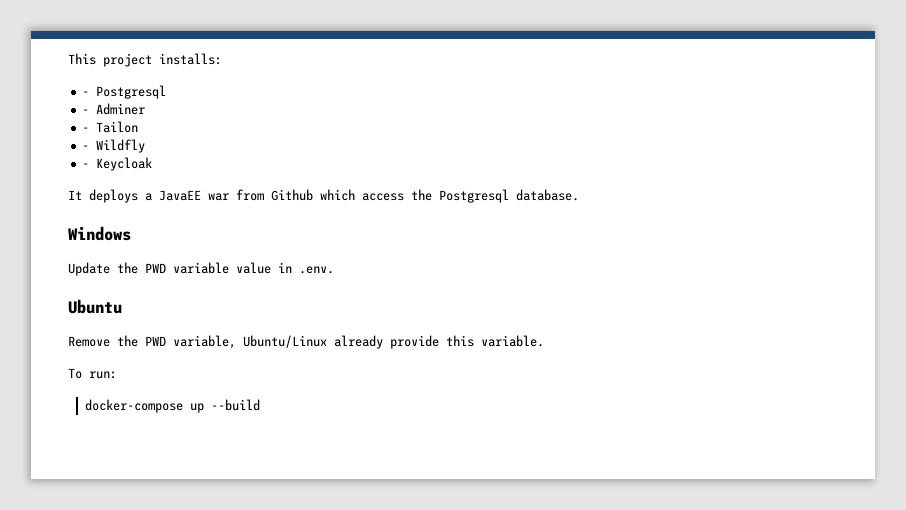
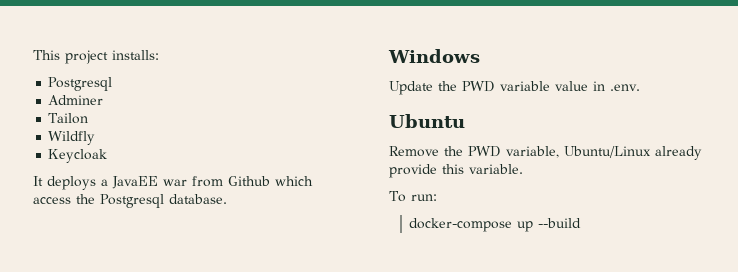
  This project installs:
- - Postgresql
+ Postgresql
- - Adminer
+ Adminer
- - Tailon
+ Tailon
- - Wildfly
+ Wildfly
- - Keycloak
+ Keycloak

